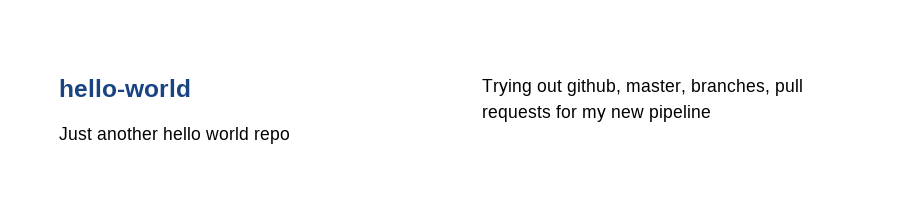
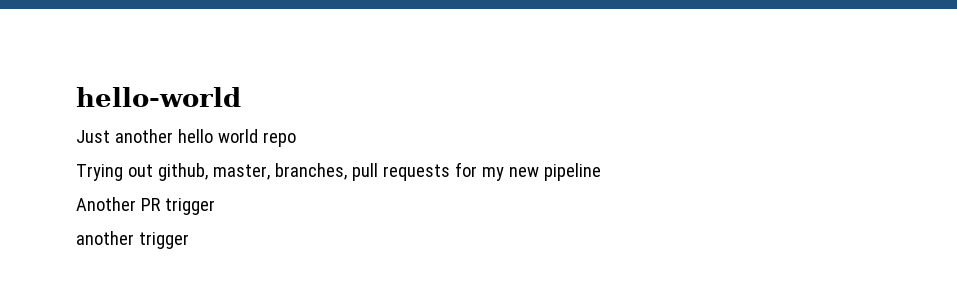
+ Another PR trigger
+ another trigger

